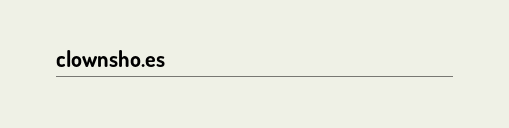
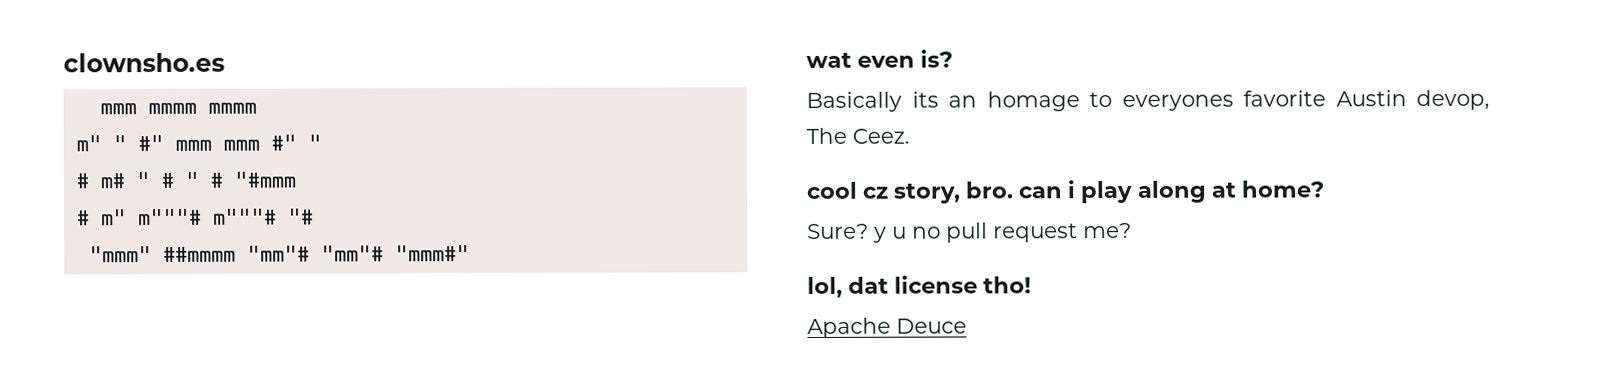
+ mmm mmmm mmmm
+ m" " #" mmm mmm #" "
+ # m# " # " # "#mmm
+ # m" m"""# m"""# "#
+ "mmm" ##mmmm "mm"# "mm"# "mmm#"
+ wat even is?
+ Basically its an homage to everyones favorite Austin devop, The Ceez.
+ cool cz story, bro. can i play along at home?
+ Sure? y u no pull request me?
+ lol, dat license tho!
+ Apache Deuce

